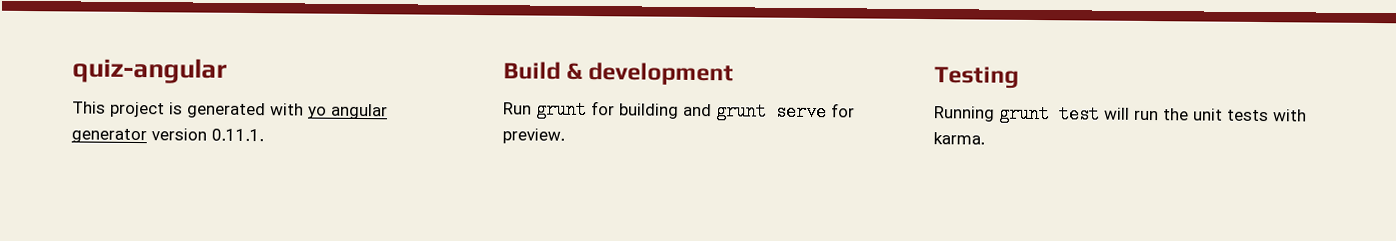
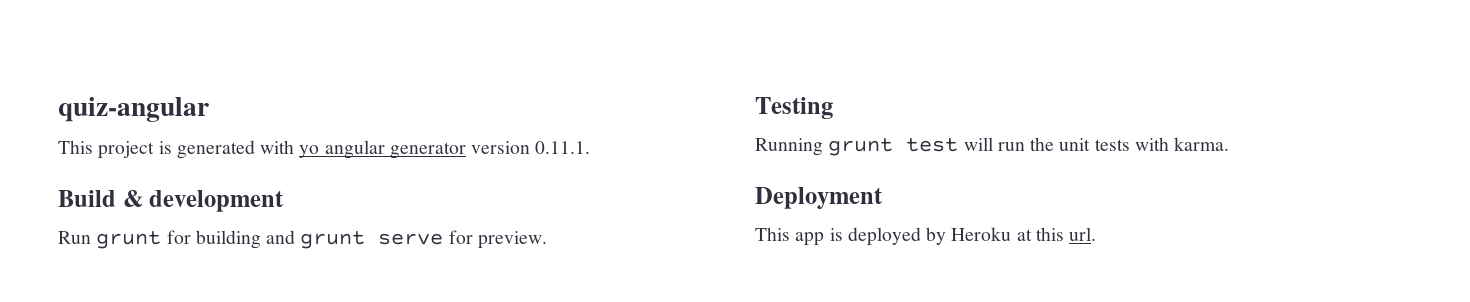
+ Deployment
+ This app is deployed by Heroku at this url.

